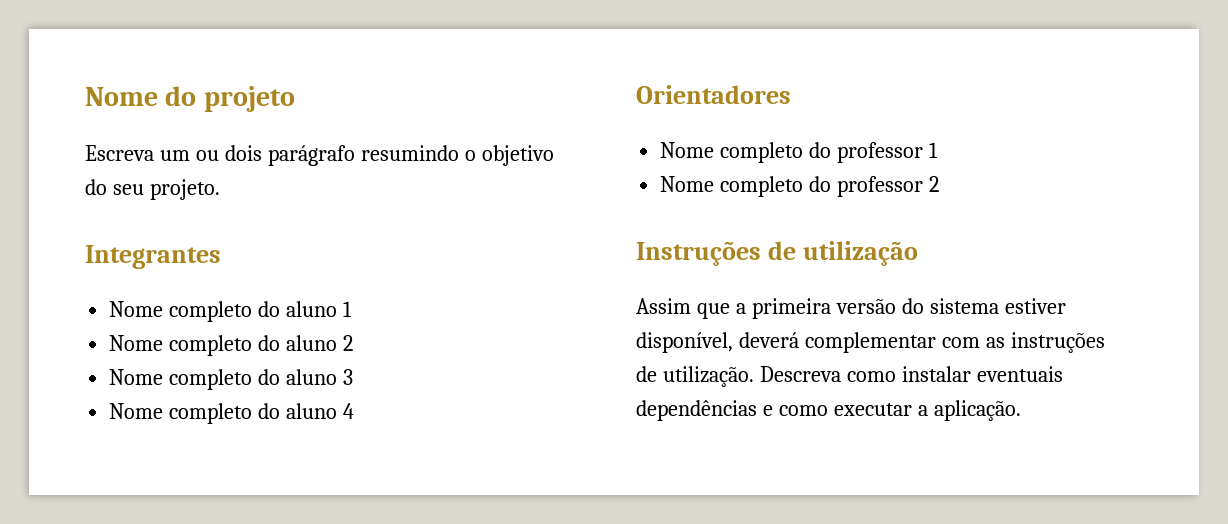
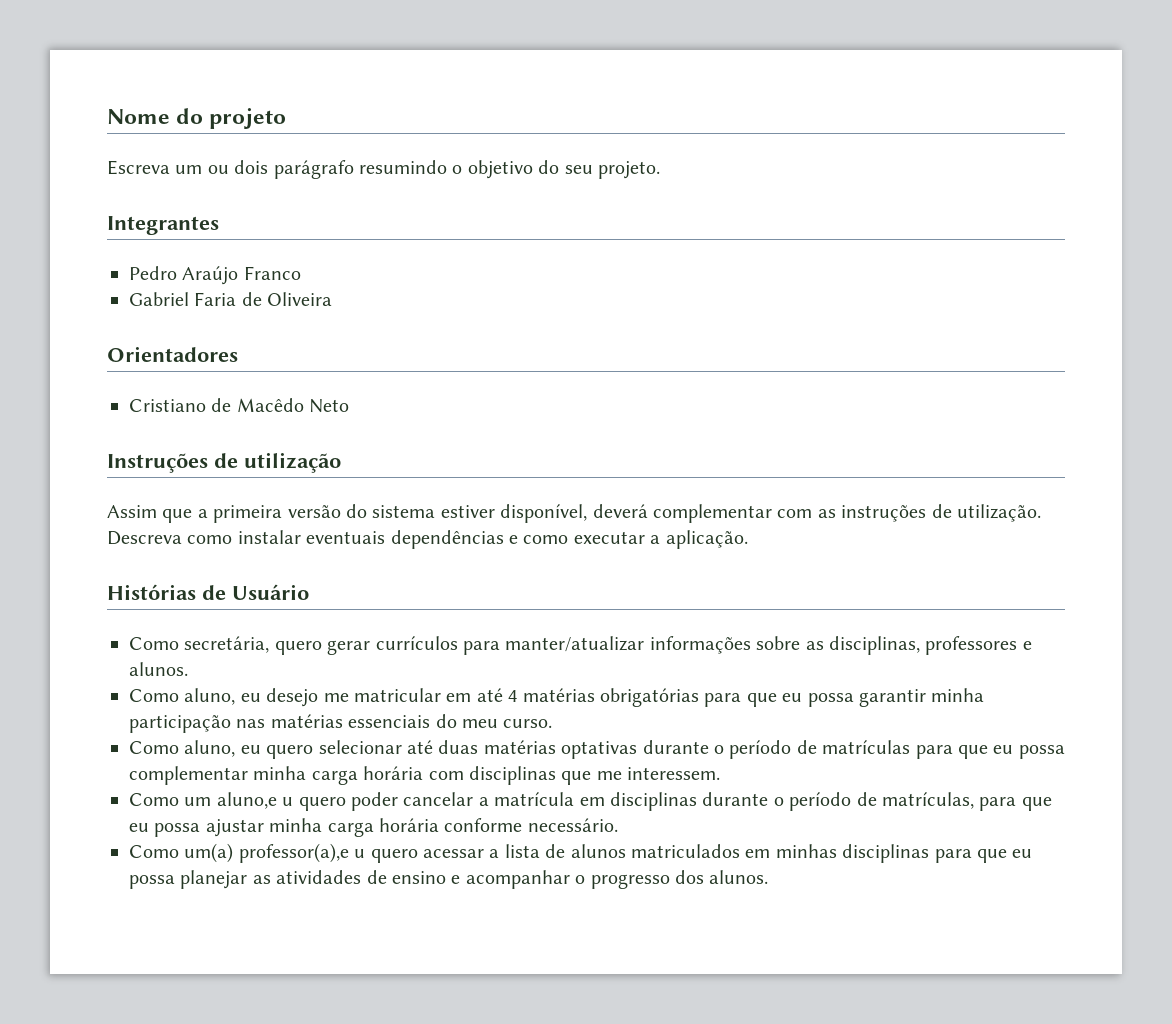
- Nome completo do aluno 1
- Nome completo do aluno 2
- Nome completo do aluno 3
- Nome completo do aluno 4
+ Pedro Araújo Franco
+ Gabriel Faria de Oliveira
  Orientadores
- Nome completo do professor 1
- Nome completo do professor 2
+ Cristiano de Macêdo Neto
+ Histórias de Usuário
+ Como secretária, quero gerar currículos para manter/atualizar informações sobre as disciplinas, professores e alunos.
+ Como aluno, eu desejo me matricular em até 4 matérias obrigatórias para que eu possa garantir minha participação nas matérias essenciais do meu curso.
+ Como aluno, eu quero selecionar até duas matérias optativas durante o período de matrículas para que eu possa complementar minha carga horária com disciplinas que me interessem.
+ Como um aluno,e u quero poder cancelar a matrícula em disciplinas durante o período de matrículas, para que eu possa ajustar minha carga horária conforme necessário.
+ Como um(a) professor(a),e u quero acessar a lista de alunos matriculados em minhas disciplinas para que eu possa planejar as atividades de ensino e acompanhar o progresso dos alunos.

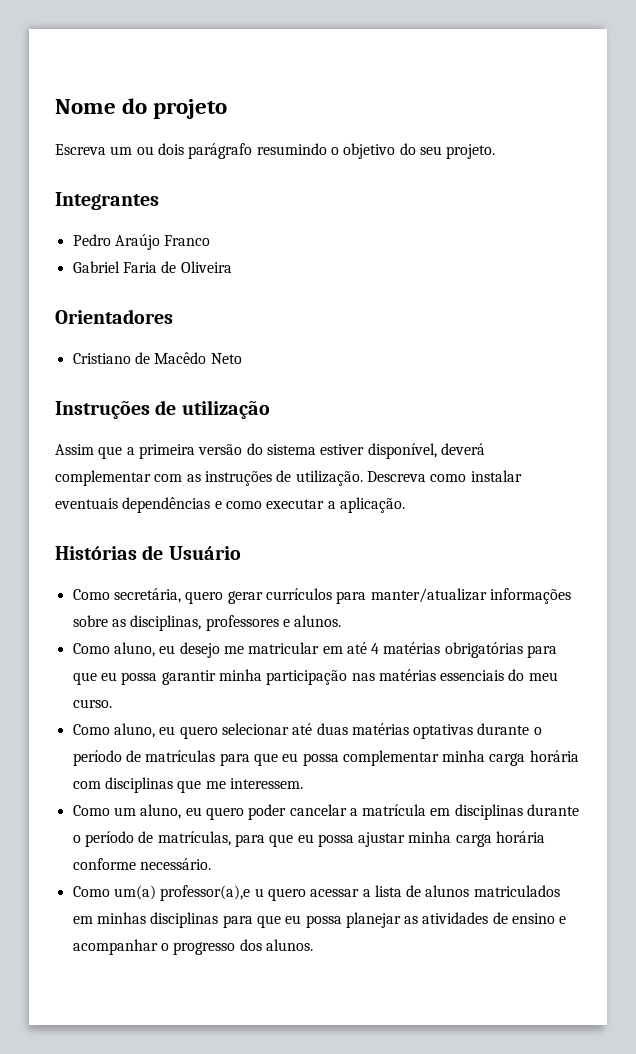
- Como um aluno,e u quero poder cancelar a matrícula em disciplinas durante o período de matrículas, para que eu possa ajustar minha carga horária conforme necessário.
+ Como um aluno, eu quero poder cancelar a matrícula em disciplinas durante o período de matrículas, para que eu possa ajustar minha carga horária conforme necessário.

